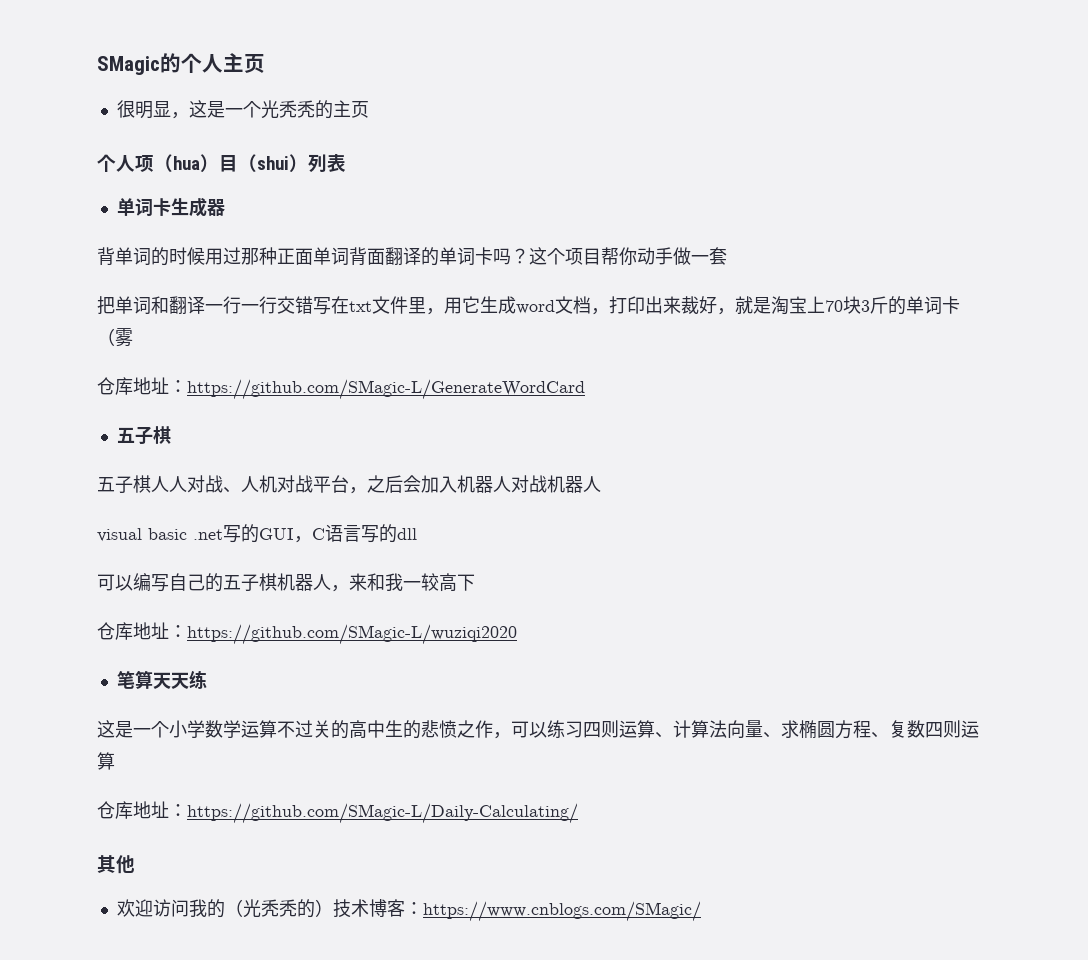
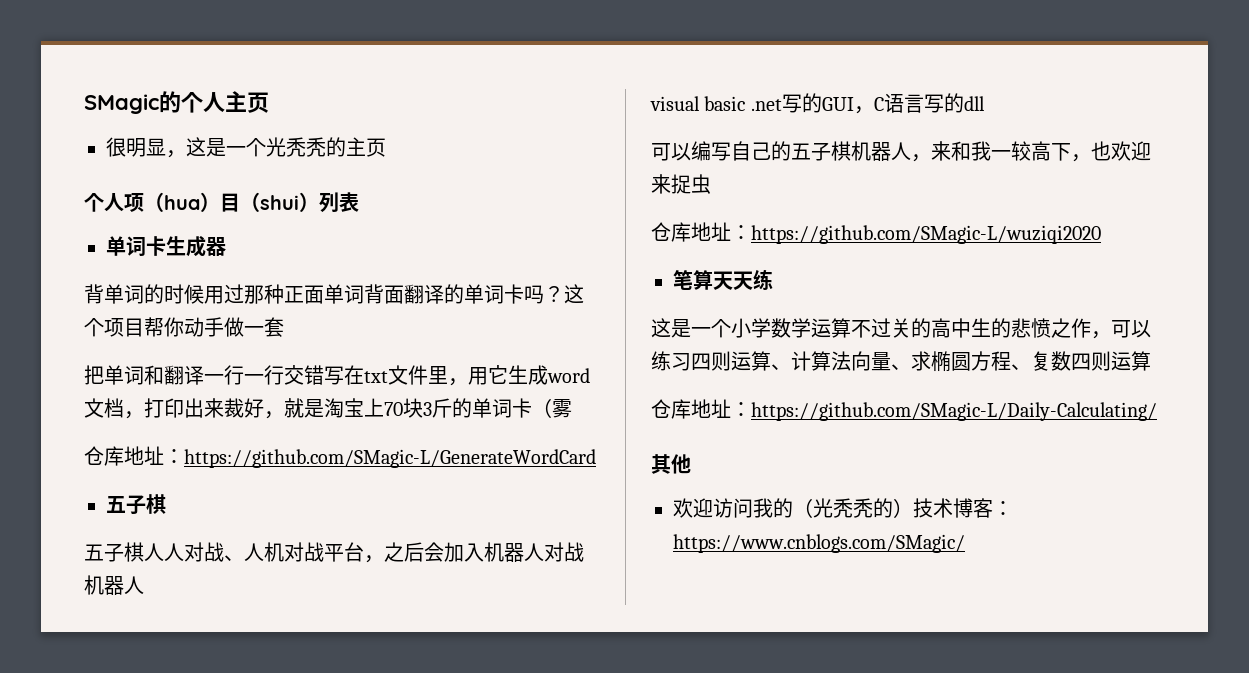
- 可以编写自己的五子棋机器人，来和我一较高下
+ 可以编写自己的五子棋机器人，来和我一较高下，也欢迎来捉虫

